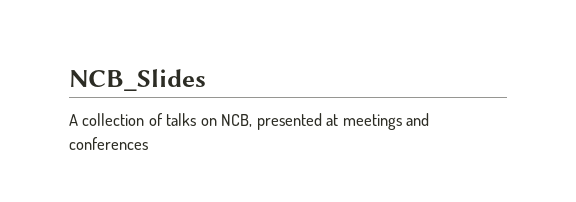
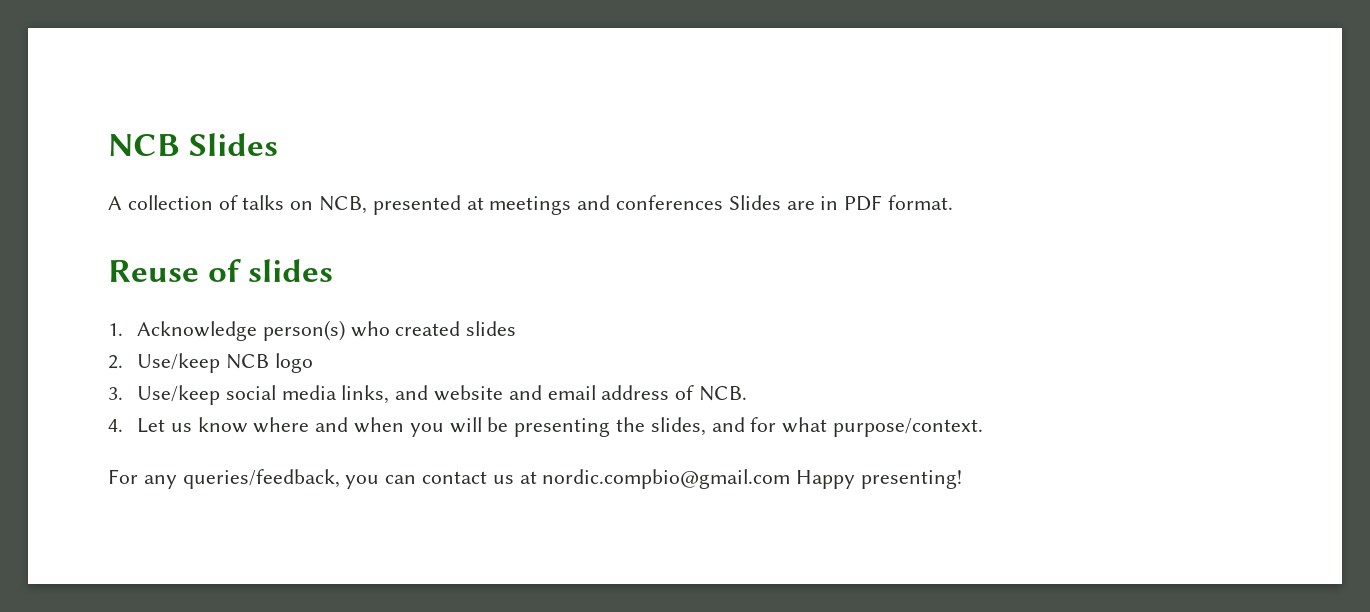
- NCB_Slides
+ NCB Slides
- A collection of talks on NCB, presented at meetings and conferences
+ A collection of talks on NCB, presented at meetings and conferences Slides are in PDF format.
+ Reuse of slides
+ 1. Acknowledge person(s) who created slides
+ 2. Use/keep NCB logo
+ 3. Use/keep social media links, and website and email address of NCB.
+ 4. Let us know where and when you will be presenting the slides, and for what purpose/context.
+ For any queries/feedback, you can contact us at nordic.compbio@gmail.com Happy presenting!

